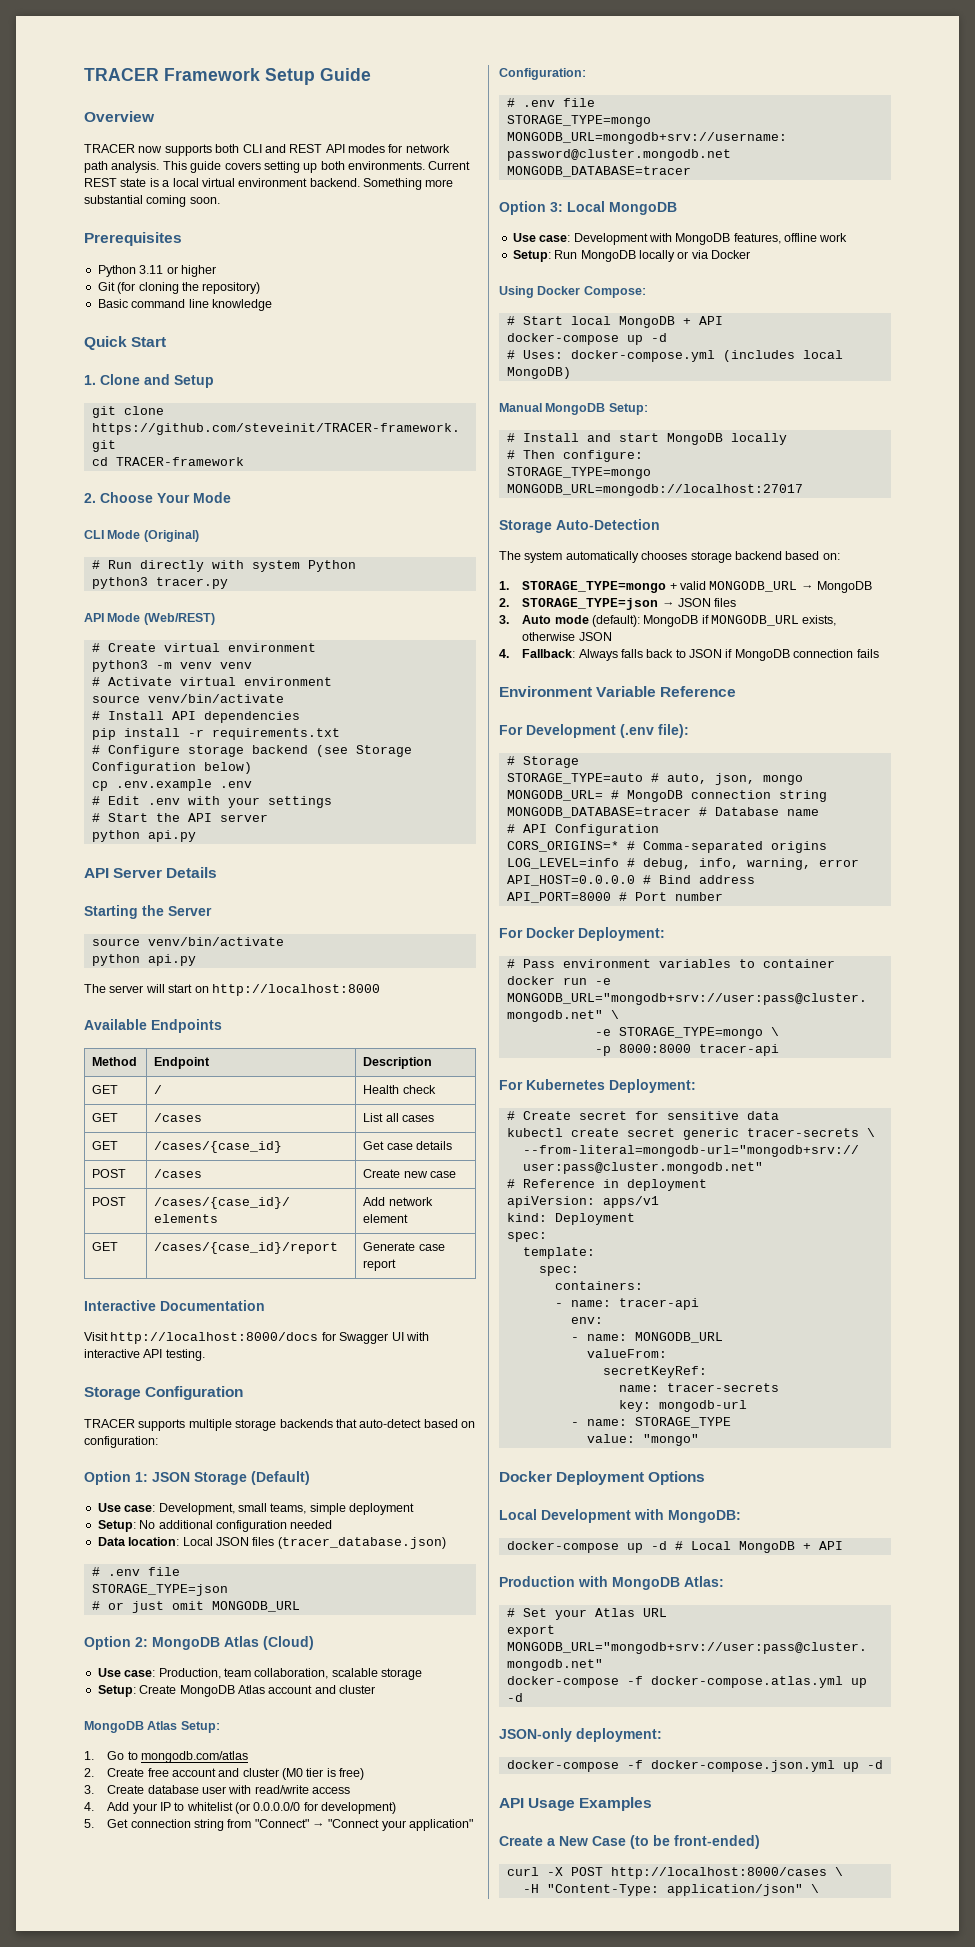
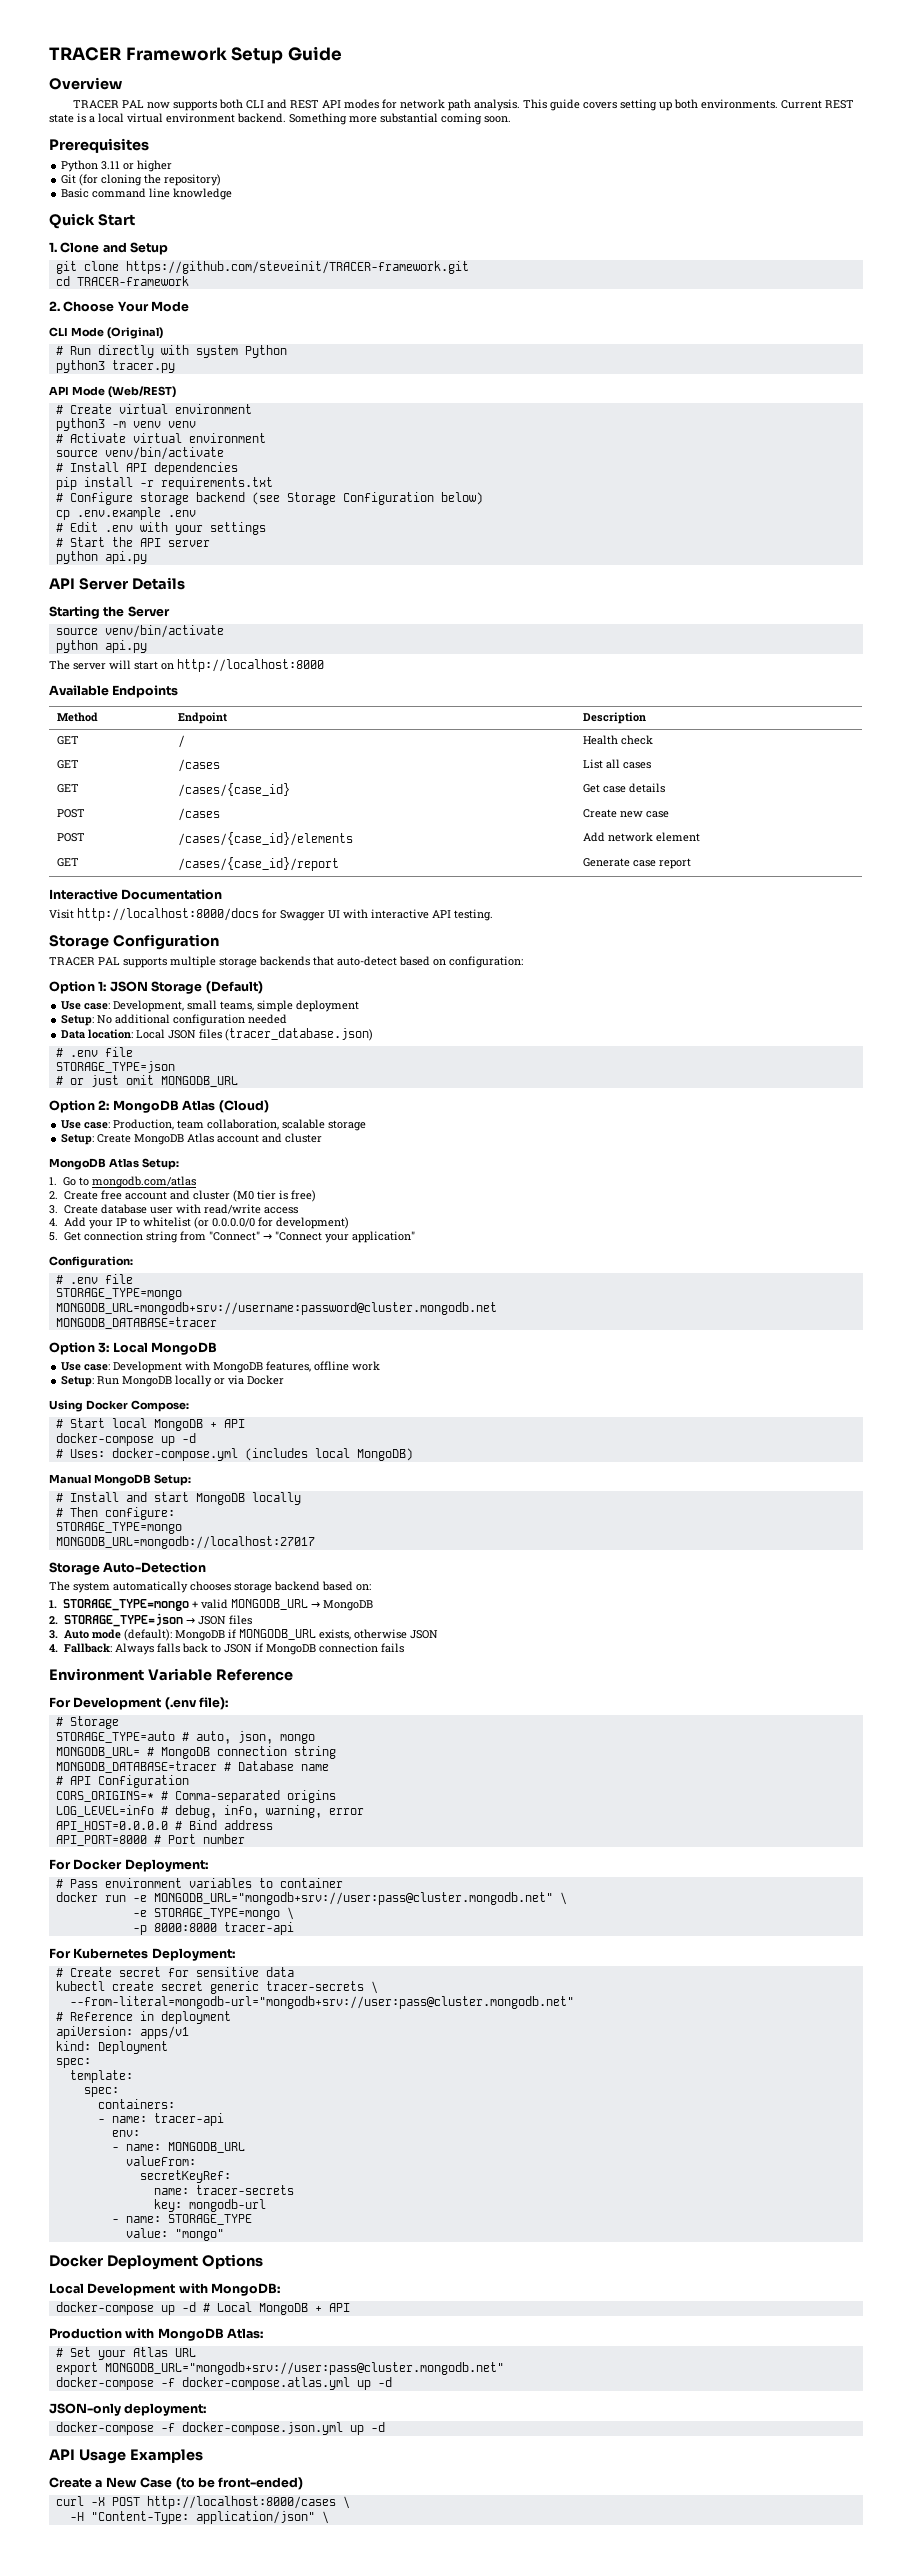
- TRACER now supports both CLI and REST API modes for network path analysis.
+ TRACER PAL now supports both CLI and REST API modes for network path analysis.
- TRACER supports multiple storage backends that auto-detect based on configuration:
+ TRACER PAL supports multiple storage backends that auto-detect based on configuration:

